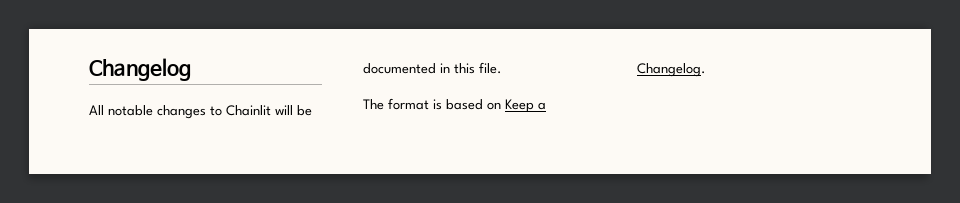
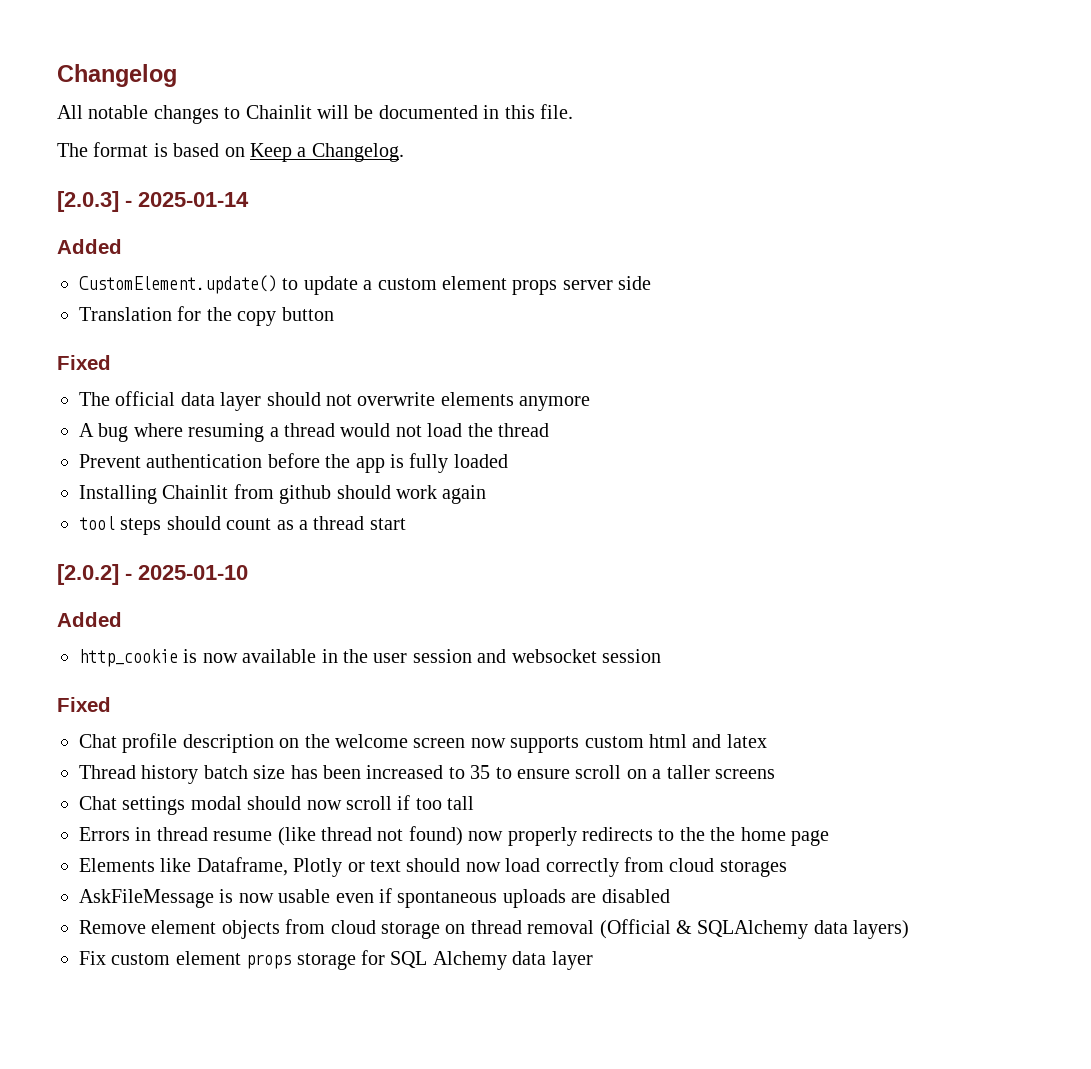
+ [2.0.3] - 2025-01-14
+ Added
+ CustomElement.update() to update a custom element props server side
+ Translation for the copy button
+ Fixed
+ The official data layer should not overwrite elements anymore
+ A bug where resuming a thread would not load the thread
+ Prevent authentication before the app is fully loaded
+ Installing Chainlit from github should work again
+ tool steps should count as a thread start
+ [2.0.2] - 2025-01-10
+ Added
+ http_cookie is now available in the user session and websocket session
+ Fixed
+ Chat profile description on the welcome screen now supports custom html and latex
+ Thread history batch size has been increased to 35 to ensure scroll on a taller screens
+ Chat settings modal should now scroll if too tall
+ Errors in thread resume (like thread not found) now properly redirects to the the home page
+ Elements like Dataframe, Plotly or text should now load correctly from cloud storages
+ AskFileMessage is now usable even if spontaneous uploads are disabled
+ Remove element objects from cloud storage on thread removal (Official & SQLAlchemy data layers)
+ Fix custom element props storage for SQL Alchemy data layer

